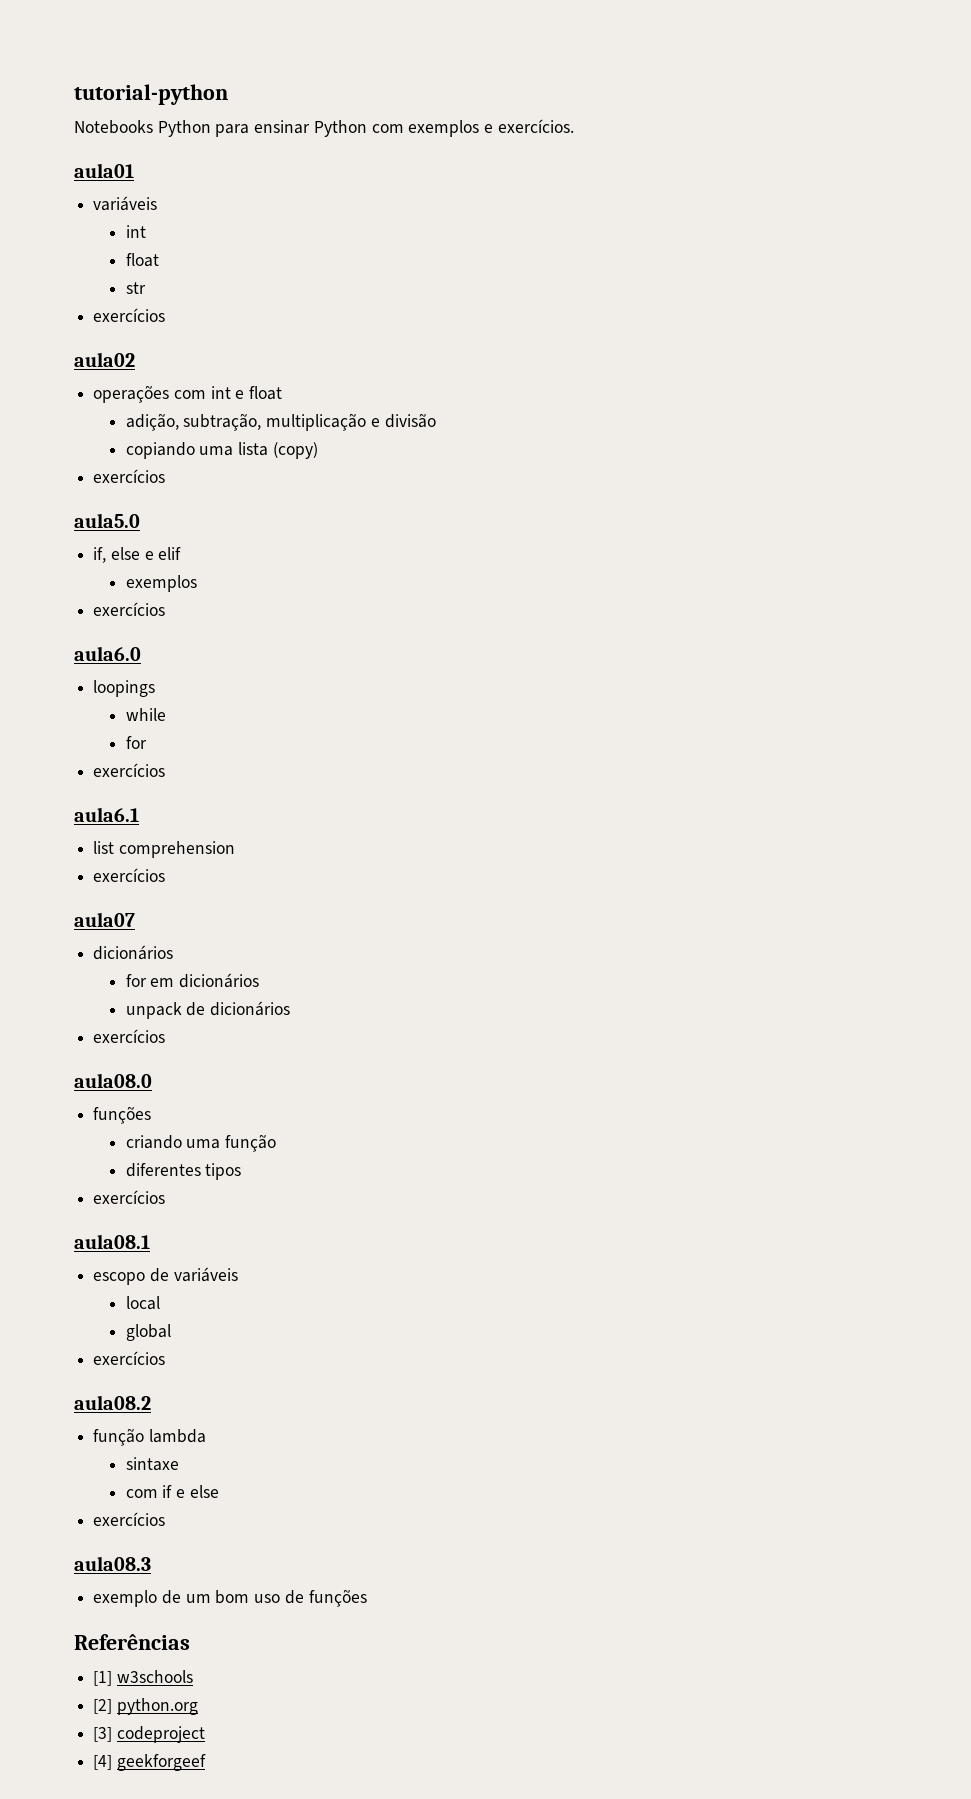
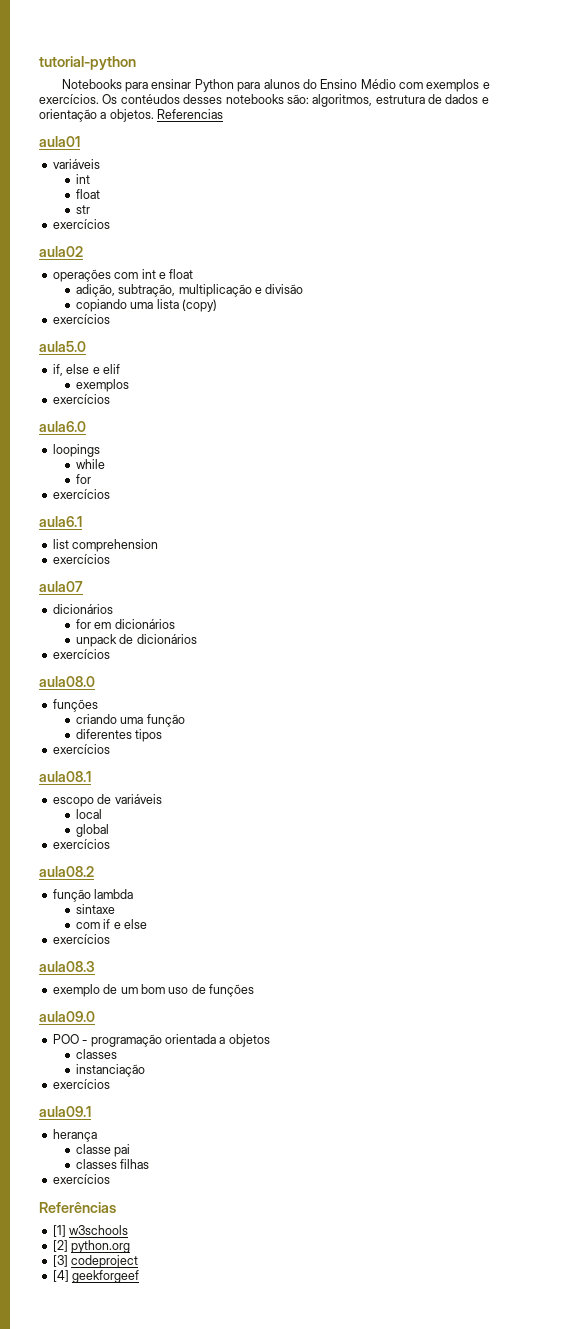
- Notebooks Python para ensinar Python com exemplos e exercícios.
+ Notebooks para ensinar Python para alunos do Ensino Médio com exemplos e exercícios. Os contéudos desses notebooks são: algoritmos, estrutura de dados e orientação a objetos. Referencias
+ aula09.0
+ POO - programação orientada a objetos
+ classes
+ instanciação
+ exercícios
+ aula09.1
+ herança
+ classe pai
+ classes filhas
+ exercícios

